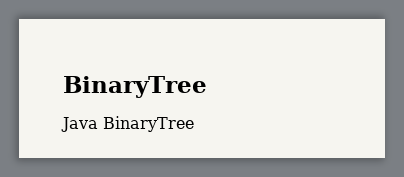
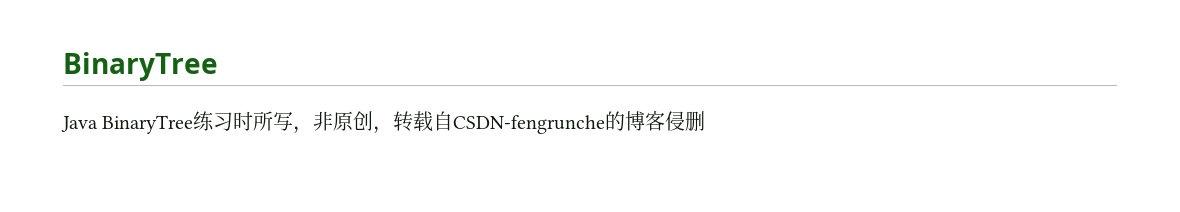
- Java BinaryTree
+ Java BinaryTree练习时所写，非原创，转载自CSDN-fengrunche的博客侵删

